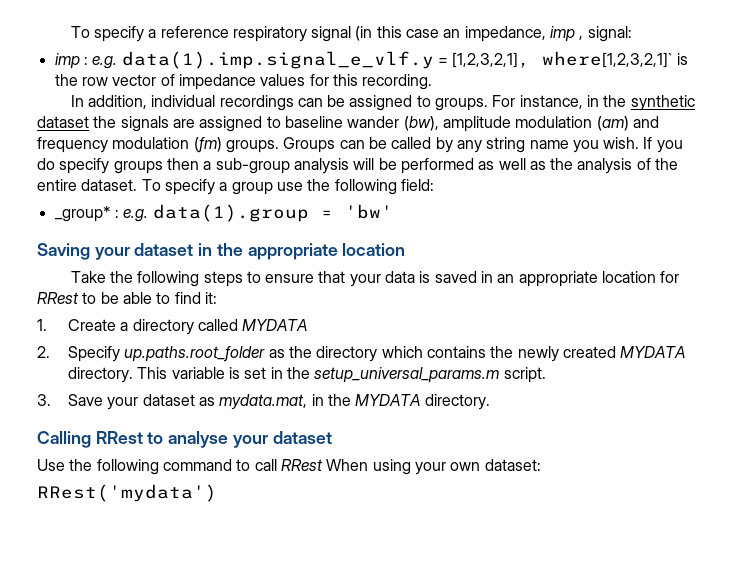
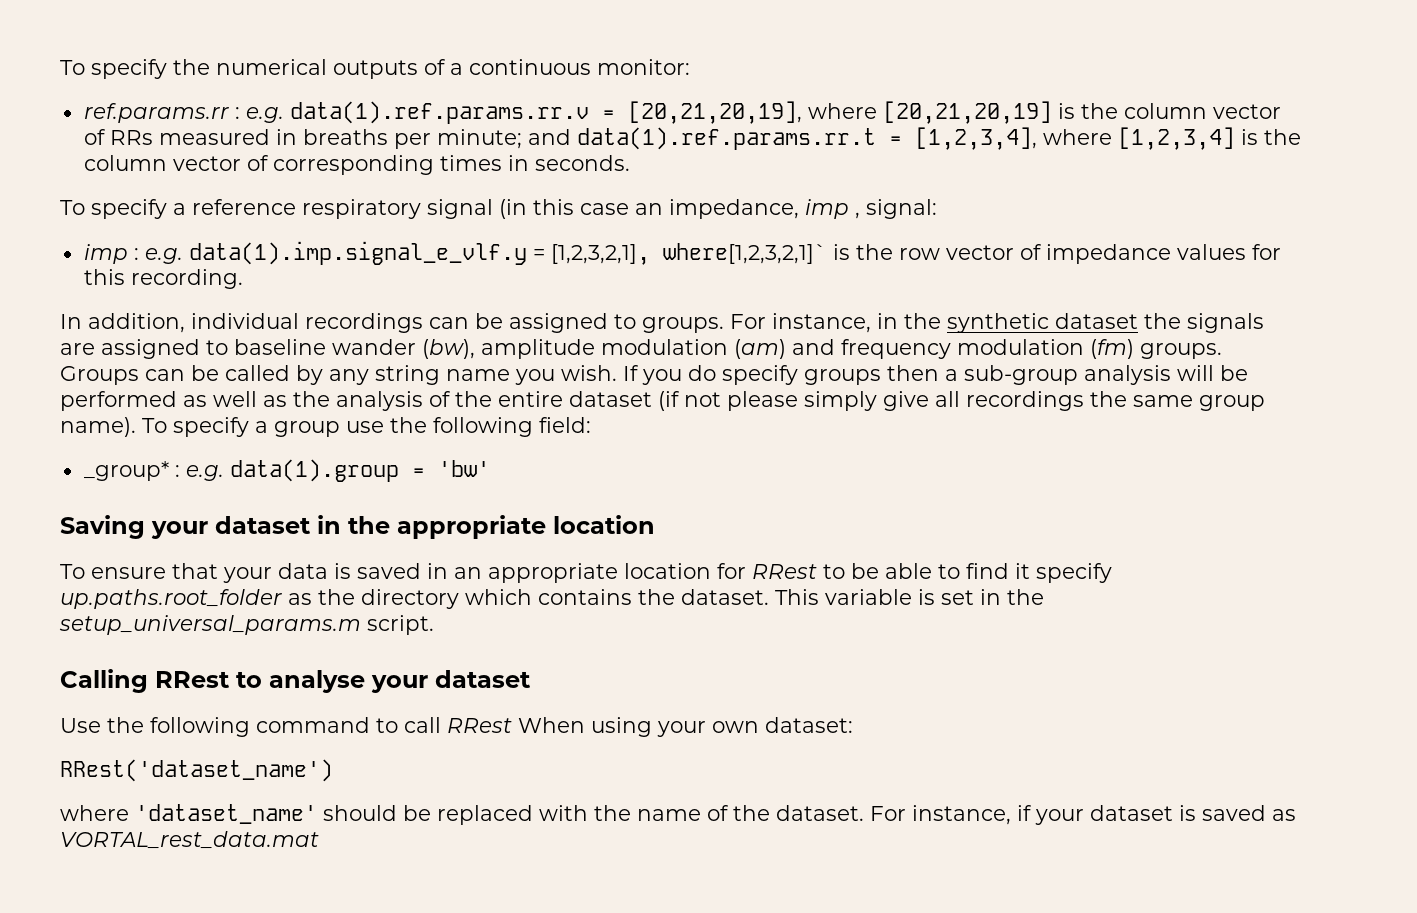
+ To specify the numerical outputs of a continuous monitor:
+ ref.params.rr : e.g. data(1).ref.params.rr.v = [20,21,20,19], where [20,21,20,19] is the column vector of RRs measured in breaths per minute; and data(1).ref.params.rr.t = [1,2,3,4], where [1,2,3,4] is the column vector of corresponding times in seconds.
- If you do specify groups then a sub-group analysis will be performed as well as the analysis of the entire dataset.
+ If you do specify groups then a sub-group analysis will be performed as well as the analysis of the entire dataset (if not please simply give all recordings the same group name).
- Take the following steps to ensure that your data is saved in an appropriate location for RRest to be able to find it:
- 1. Create a directory called MYDATA
- 2. Specify up.paths.root_folder as the directory which contains the newly created MYDATA directory.
+ To ensure that your data is saved in an appropriate location for RRest to be able to find it specify up.paths.root_folder as the directory which contains the dataset.
- 3. Save your dataset as mydata.mat, in the MYDATA directory.
- RRest('mydata')
+ RRest('dataset_name')
+ where 'dataset_name' should be replaced with the name of the dataset. For instance, if your dataset is saved as VORTAL_rest_data.mat

